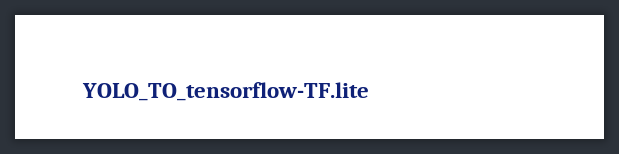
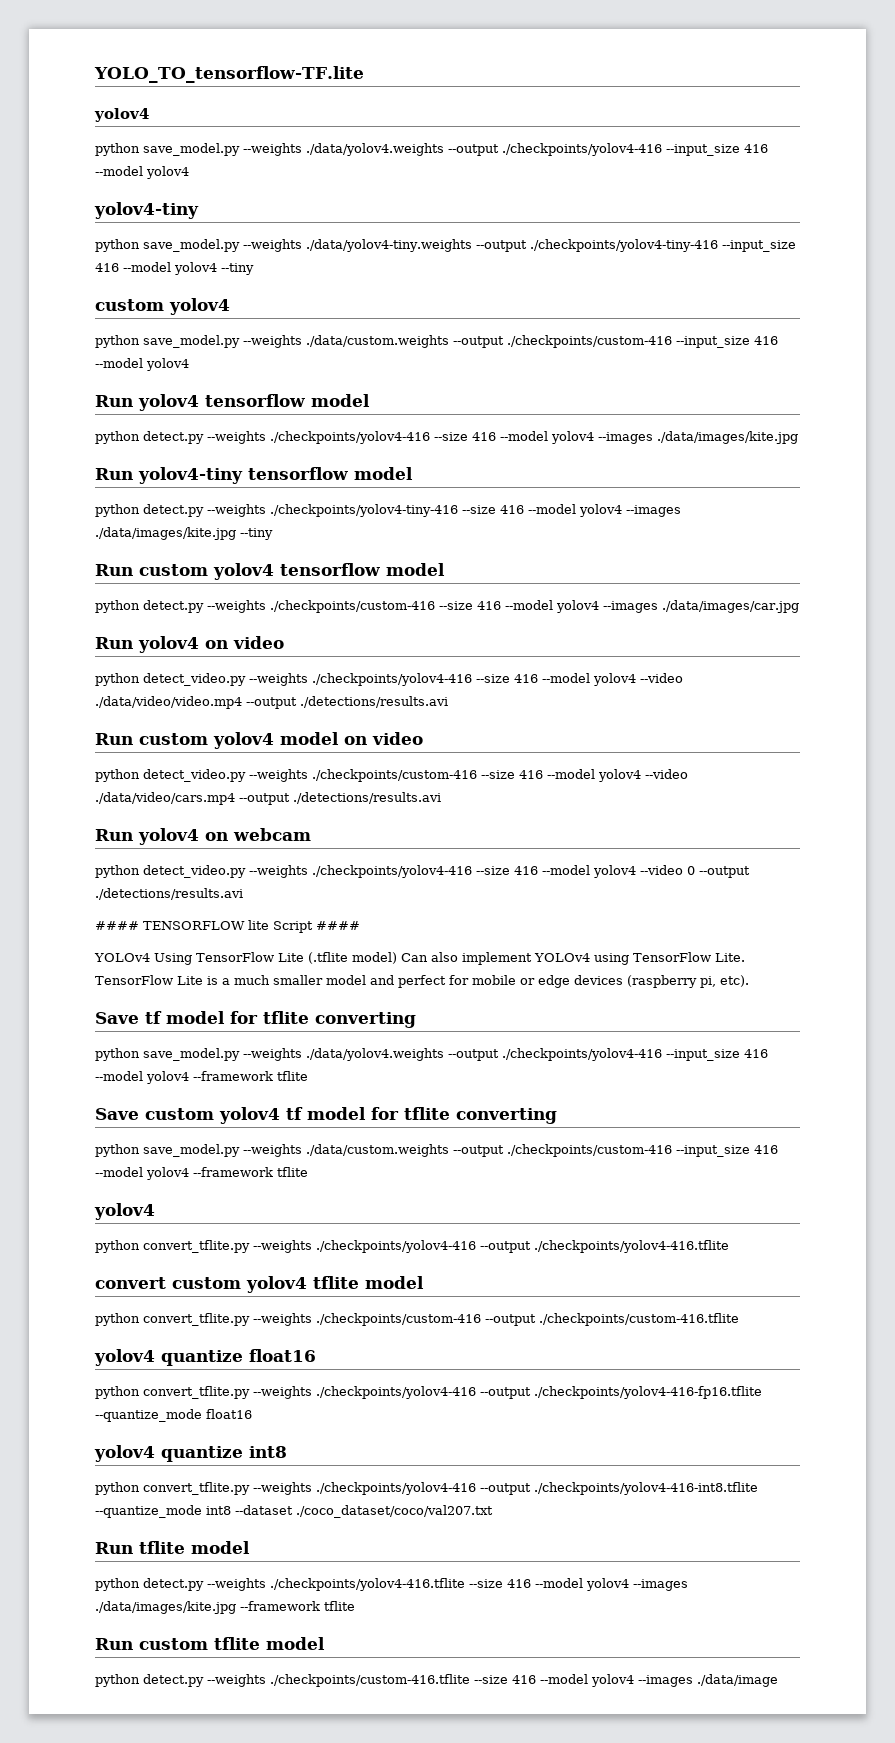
  YOLO_TO_tensorflow-TF.lite
+ yolov4
+ python save_model.py --weights ./data/yolov4.weights --output ./checkpoints/yolov4-416 --input_size 416 --model yolov4
+ yolov4-tiny
+ python save_model.py --weights ./data/yolov4-tiny.weights --output ./checkpoints/yolov4-tiny-416 --input_size 416 --model yolov4 --tiny
+ custom yolov4
+ python save_model.py --weights ./data/custom.weights --output ./checkpoints/custom-416 --input_size 416 --model yolov4
+ Run yolov4 tensorflow model
+ python detect.py --weights ./checkpoints/yolov4-416 --size 416 --model yolov4 --images ./data/images/kite.jpg
+ Run yolov4-tiny tensorflow model
+ python detect.py --weights ./checkpoints/yolov4-tiny-416 --size 416 --model yolov4 --images ./data/images/kite.jpg --tiny
+ Run custom yolov4 tensorflow model
+ python detect.py --weights ./checkpoints/custom-416 --size 416 --model yolov4 --images ./data/images/car.jpg
+ Run yolov4 on video
+ python detect_video.py --weights ./checkpoints/yolov4-416 --size 416 --model yolov4 --video ./data/video/video.mp4 --output ./detections/results.avi
+ Run custom yolov4 model on video
+ python detect_video.py --weights ./checkpoints/custom-416 --size 416 --model yolov4 --video ./data/video/cars.mp4 --output ./detections/results.avi
+ Run yolov4 on webcam
+ python detect_video.py --weights ./checkpoints/yolov4-416 --size 416 --model yolov4 --video 0 --output ./detections/results.avi
+ #### TENSORFLOW lite Script ####
+ YOLOv4 Using TensorFlow Lite (.tflite model) Can also implement YOLOv4 using TensorFlow Lite. TensorFlow Lite is a much smaller model and perfect for mobile or edge devices (raspberry pi, etc).
+ Save tf model for tflite converting
+ python save_model.py --weights ./data/yolov4.weights --output ./checkpoints/yolov4-416 --input_size 416 --model yolov4 --framework tflite
+ Save custom yolov4 tf model for tflite converting
+ python save_model.py --weights ./data/custom.weights --output ./checkpoints/custom-416 --input_size 416 --model yolov4 --framework tflite
+ yolov4
+ python convert_tflite.py --weights ./checkpoints/yolov4-416 --output ./checkpoints/yolov4-416.tflite
+ convert custom yolov4 tflite model
+ python convert_tflite.py --weights ./checkpoints/custom-416 --output ./checkpoints/custom-416.tflite
+ yolov4 quantize float16
+ python convert_tflite.py --weights ./checkpoints/yolov4-416 --output ./checkpoints/yolov4-416-fp16.tflite --quantize_mode float16
+ yolov4 quantize int8
+ python convert_tflite.py --weights ./checkpoints/yolov4-416 --output ./checkpoints/yolov4-416-int8.tflite --quantize_mode int8 --dataset ./coco_dataset/coco/val207.txt
+ Run tflite model
+ python detect.py --weights ./checkpoints/yolov4-416.tflite --size 416 --model yolov4 --images ./data/images/kite.jpg --framework tflite
+ Run custom tflite model
+ python detect.py --weights ./checkpoints/custom-416.tflite --size 416 --model yolov4 --images ./data/image

